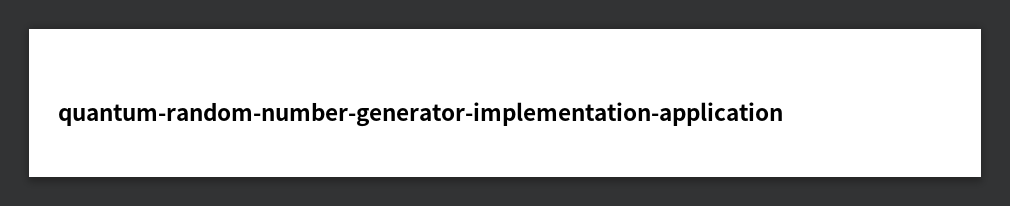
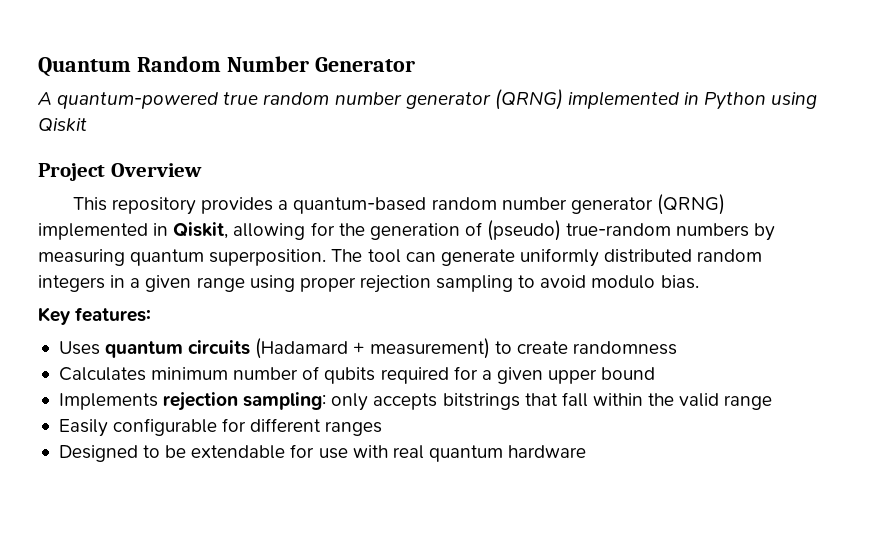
- quantum-random-number-generator-implementation-application
+ Quantum Random Number Generator
+ A quantum-powered true random number generator (QRNG) implemented in Python using Qiskit
+ Project Overview
+ This repository provides a quantum-based random number generator (QRNG) implemented in Qiskit, allowing for the generation of (pseudo) true-random numbers by measuring quantum superposition. The tool can generate uniformly distributed random integers in a given range using proper rejection sampling to avoid modulo bias.
+ Key features:
+ Uses quantum circuits (Hadamard + measurement) to create randomness
+ Calculates minimum number of qubits required for a given upper bound
+ Implements rejection sampling: only accepts bitstrings that fall within the valid range
+ Easily configurable for different ranges
+ Designed to be extendable for use with real quantum hardware

